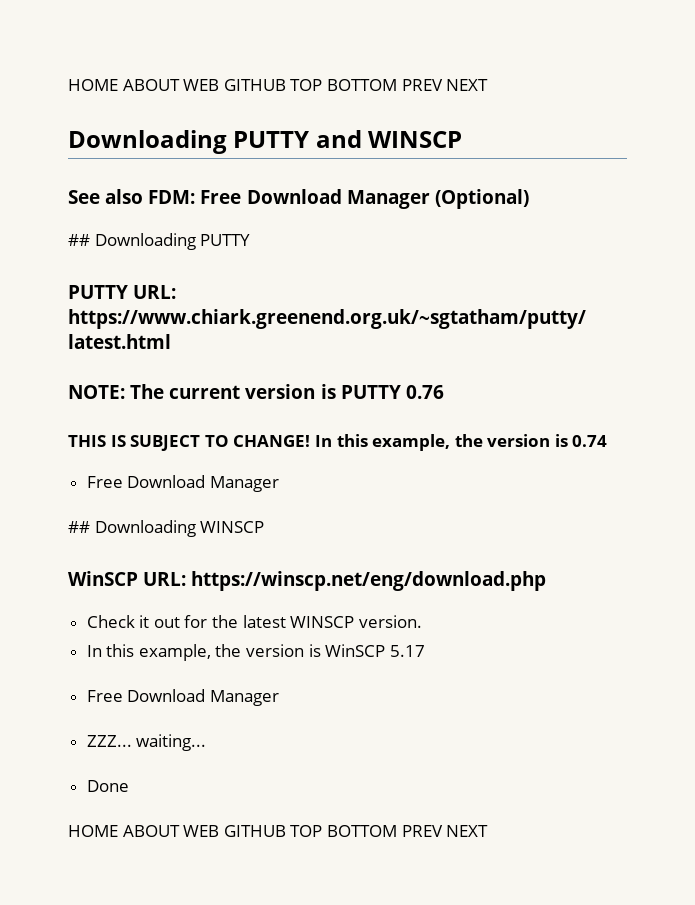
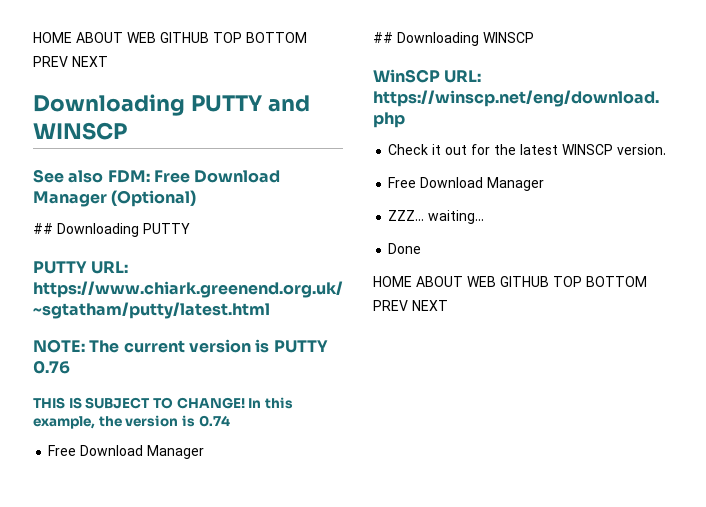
- In this example, the version is WinSCP 5.17

